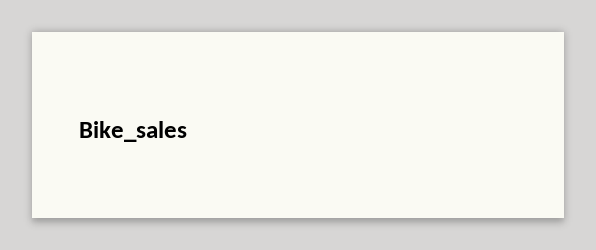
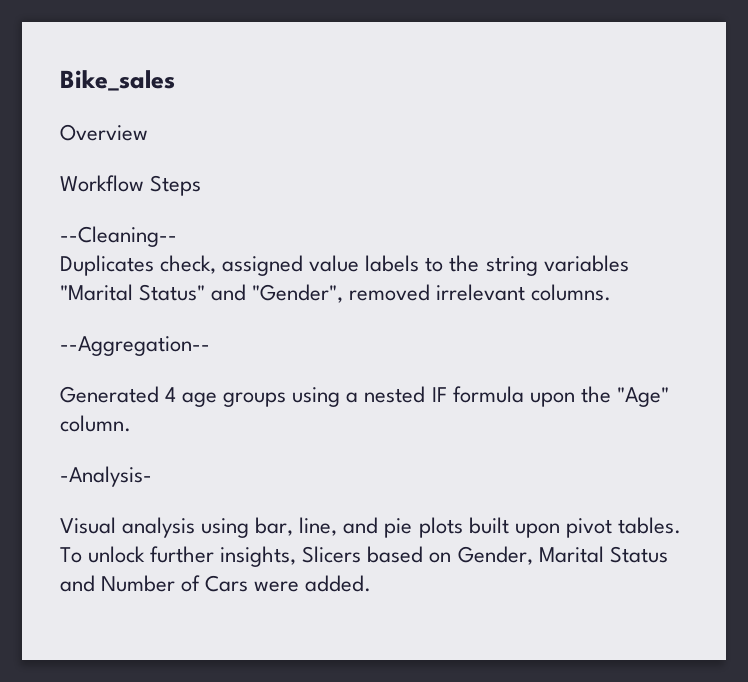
+ Overview
+ Workflow Steps
+ --Cleaning--
+ Duplicates check, assigned value labels to the string variables "Marital Status" and "Gender", removed irrelevant columns.
+ --Aggregation--
+ Generated 4 age groups using a nested IF formula upon the "Age" column.
+ -Analysis-
+ Visual analysis using bar, line, and pie plots built upon pivot tables. To unlock further insights, Slicers based on Gender, Marital Status and Number of Cars were added.

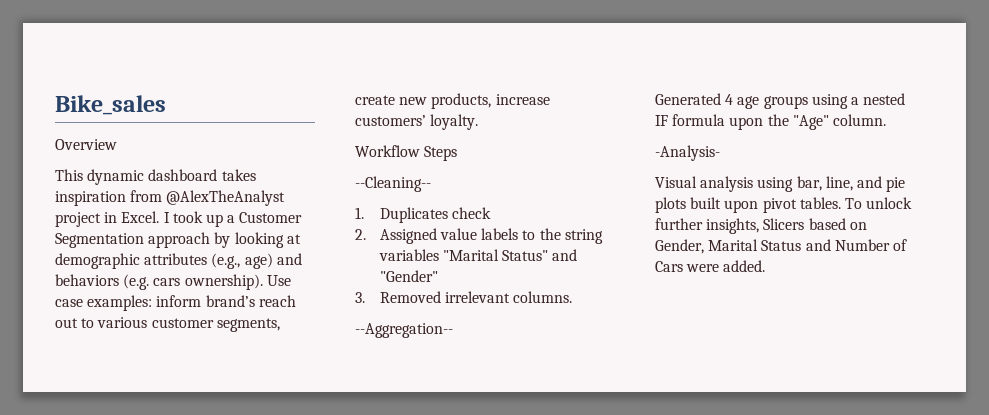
+ This dynamic dashboard takes inspiration from @AlexTheAnalyst project in Excel. I took up a Customer Segmentation approach by looking at demographic attributes (e.g., age) and behaviors (e.g. cars ownership). Use case examples: inform brand’s reach out to various customer segments, create new products, increase customers’ loyalty.
  Workflow Steps
  --Cleaning--
- Duplicates check, assigned value labels to the string variables "Marital Status" and "Gender", removed irrelevant columns.
+ 1. Duplicates check
+ 2. Assigned value labels to the string variables "Marital Status" and "Gender"
+ 3. Removed irrelevant columns.

